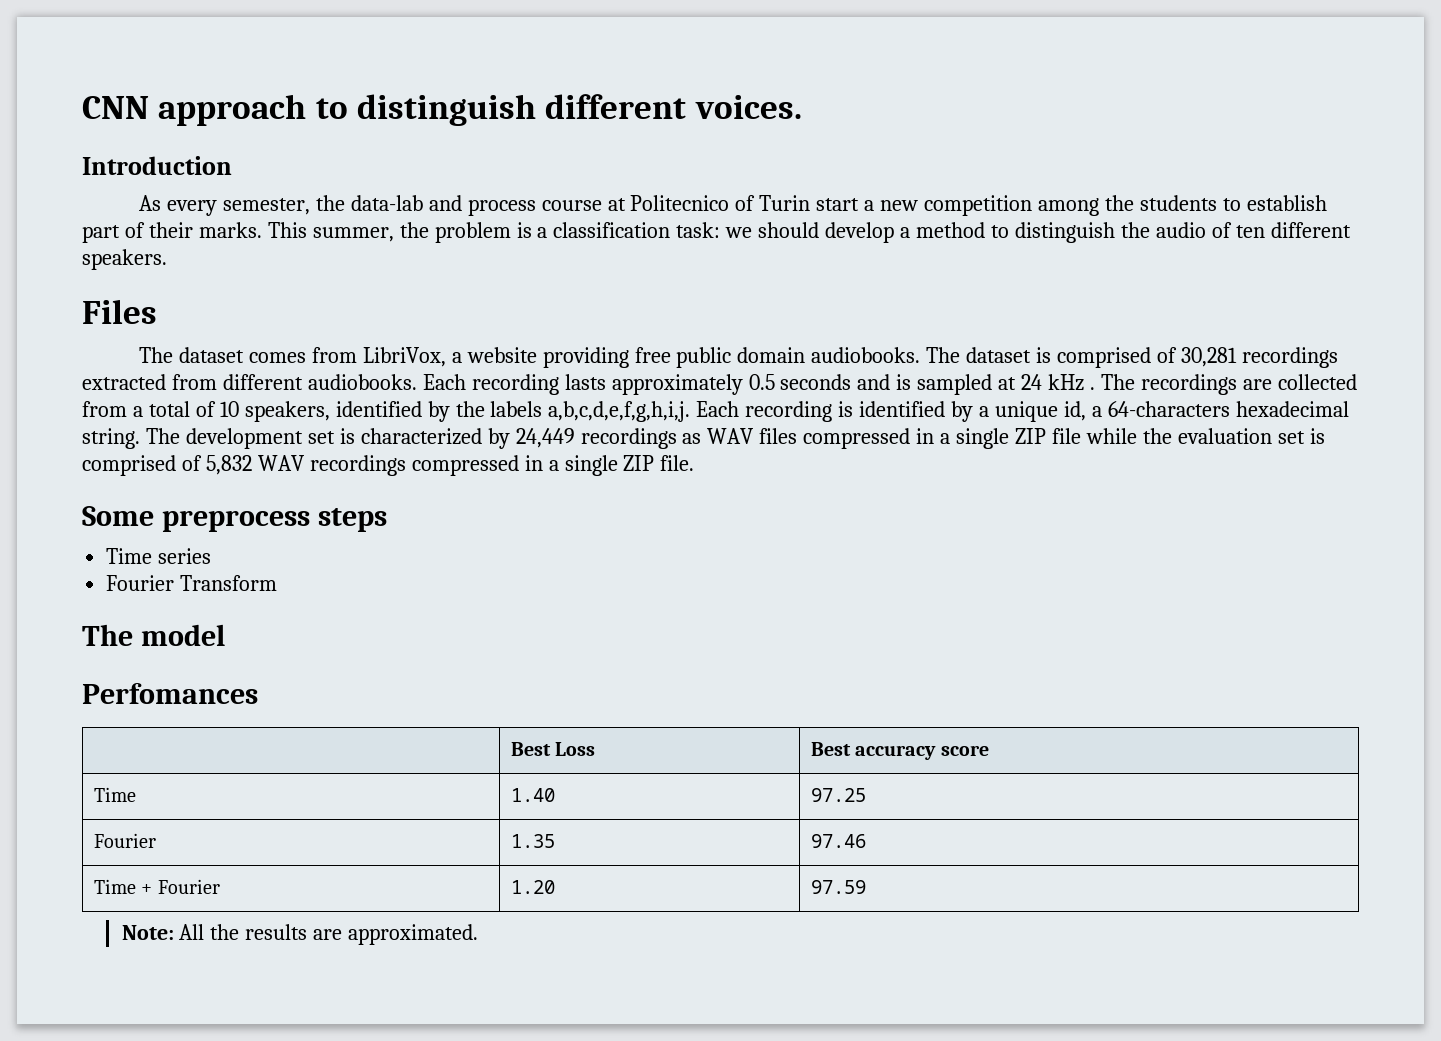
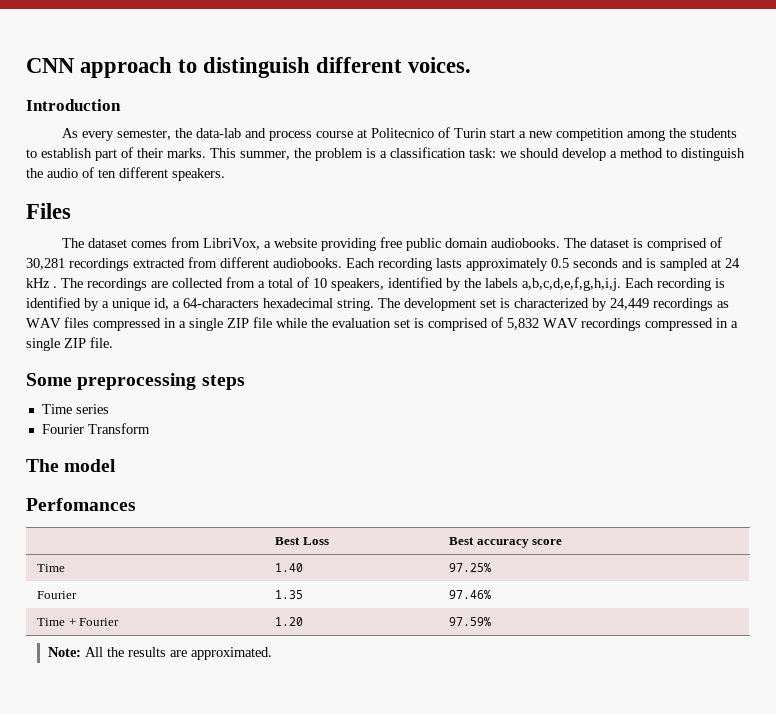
- Some preprocess steps
+ Some preprocessing steps
- Time | 1.40 | 97.25
+ Time | 1.40 | 97.25%
- Fourier | 1.35 | 97.46
+ Fourier | 1.35 | 97.46%
- Time + Fourier | 1.20 | 97.59
+ Time + Fourier | 1.20 | 97.59%

